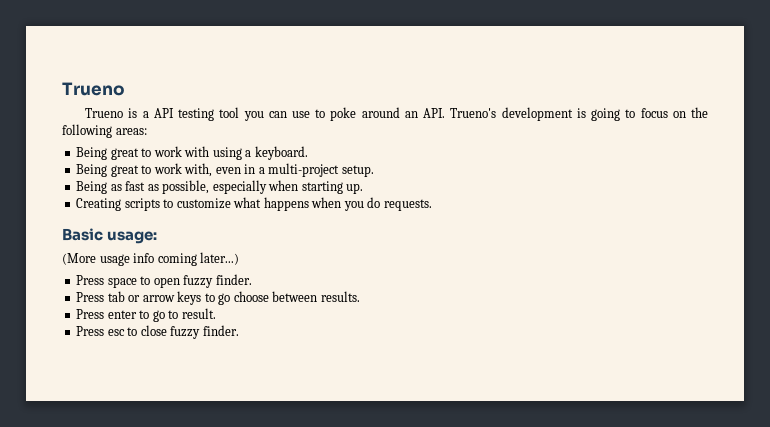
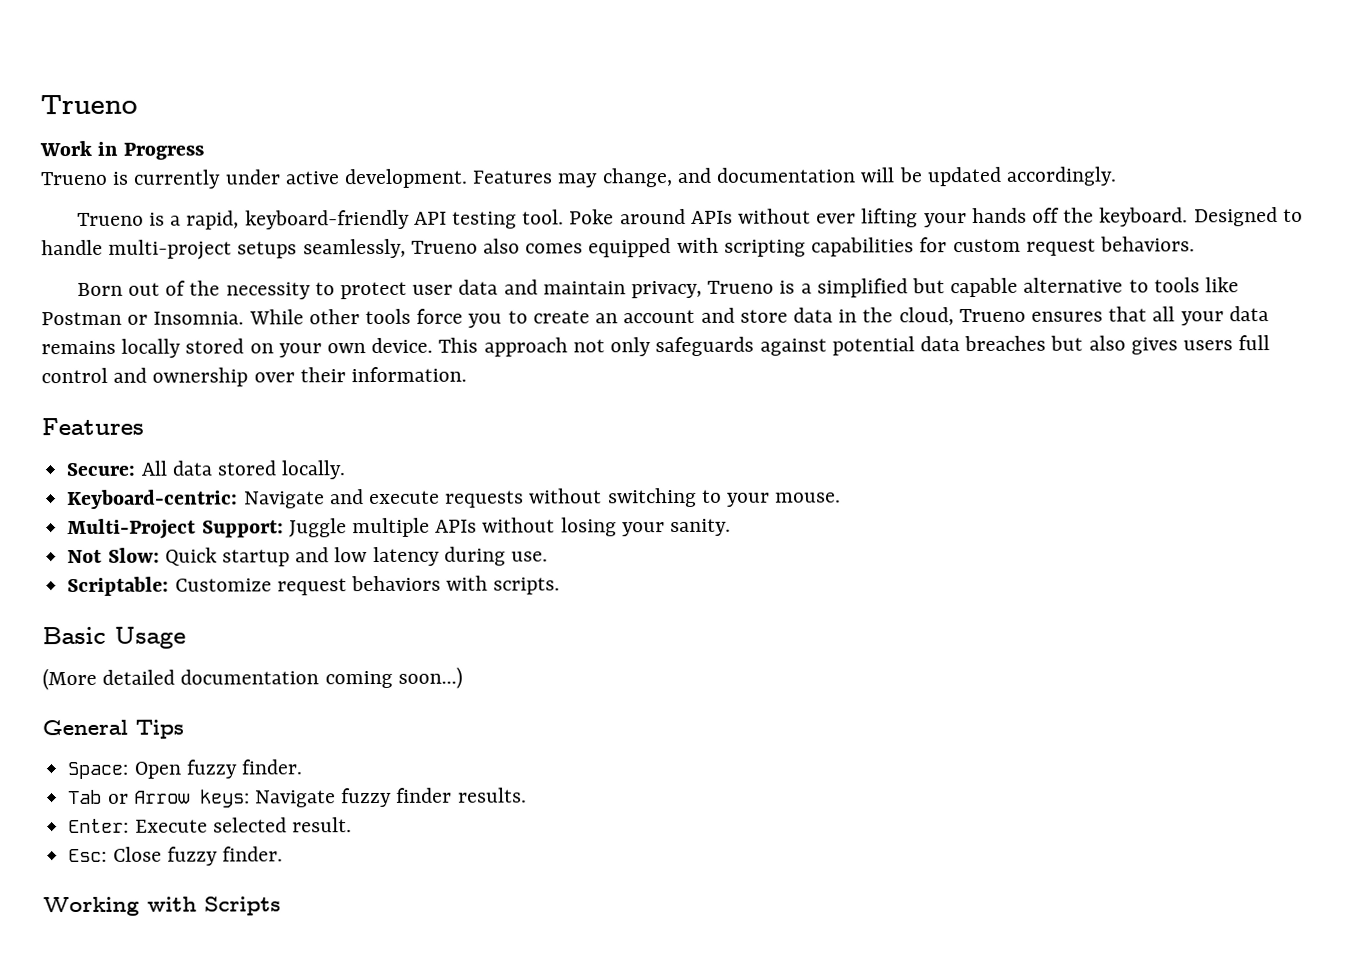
- Trueno is a API testing tool you can use to poke around an API. Trueno's development is going to focus on the following areas:
- Being great to work with using a keyboard.
- Being great to work with, even in a multi-project setup.
- Being as fast as possible, especially when starting up.
- Creating scripts to customize what happens when you do requests.
+ Work in Progress
+ Trueno is currently under active development. Features may change, and documentation will be updated accordingly.
+ Trueno is a rapid, keyboard-friendly API testing tool. Poke around APIs without ever lifting your hands off the keyboard. Designed to handle multi-project setups seamlessly, Trueno also comes equipped with scripting capabilities for custom request behaviors.
+ Born out of the necessity to protect user data and maintain privacy, Trueno is a simplified but capable alternative to tools like Postman or Insomnia. While other tools force you to create an account and store data in the cloud, Trueno ensures that all your data remains locally stored on your own device. This approach not only safeguards against potential data breaches but also gives users full control and ownership over their information.
+ Features
+ Secure: All data stored locally.
+ Keyboard-centric: Navigate and execute requests without switching to your mouse.
+ Multi-Project Support: Juggle multiple APIs without losing your sanity.
+ Not Slow: Quick startup and low latency during use.
+ Scriptable: Customize request behaviors with scripts.
- Basic usage:
+ Basic Usage
- (More usage info coming later...)
- Press space to open fuzzy finder.
- Press tab or arrow keys to go choose between results.
- Press enter to go to result.
- Press esc to close fuzzy finder.
+ (More detailed documentation coming soon...)
+ General Tips
+ Space: Open fuzzy finder.
+ Tab or Arrow keys: Navigate fuzzy finder results.
+ Enter: Execute selected result.
+ Esc: Close fuzzy finder.
+ Working with Scripts

